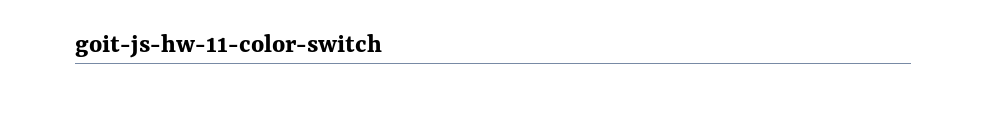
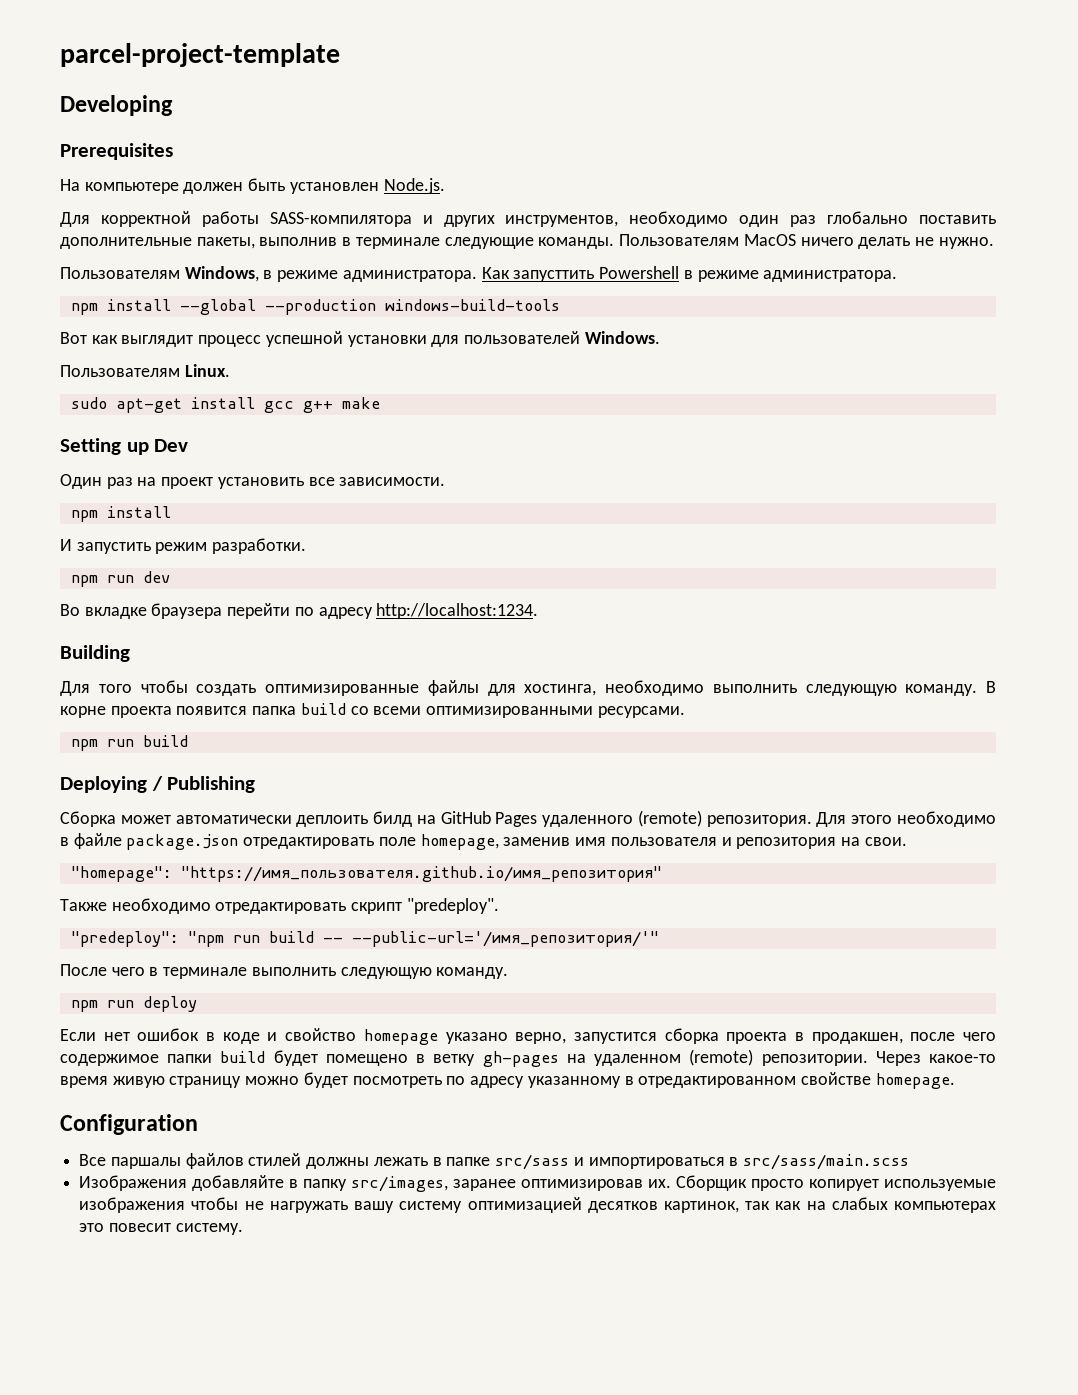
- goit-js-hw-11-color-switch
+ parcel-project-template
+ Developing
+ Prerequisites
+ На компьютере должен быть установлен Node.js.
+ Для корректной работы SASS-компилятора и других инструментов, необходимо один раз глобально поставить дополнительные пакеты, выполнив в терминале следующие команды. Пользователям MacOS ничего делать не нужно.
+ Пользователям Windows, в режиме администратора. Как запусттить Powershell в режиме администратора.
+ npm install --global --production windows-build-tools
+ Вот как выглядит процесс успешной установки для пользователей Windows.
+ Пользователям Linux.
+ sudo apt-get install gcc g++ make
+ Setting up Dev
+ Один раз на проект установить все зависимости.
+ npm install
+ И запустить режим разработки.
+ npm run dev
+ Во вкладке браузера перейти по адресу http://localhost:1234.
+ Building
+ Для того чтобы создать оптимизированные файлы для хостинга, необходимо выполнить следующую команду. В корне проекта появится папка build со всеми оптимизированными ресурсами.
+ npm run build
+ Deploying / Publishing
+ Сборка может автоматически деплоить билд на GitHub Pages удаленного (remote) репозитория. Для этого необходимо в файле package.json отредактировать поле homepage, заменив имя пользователя и репозитория на свои.
+ "homepage": "https://имя_пользователя.github.io/имя_репозитория"
+ Также необходимо отредактировать скрипт "predeploy".
+ "predeploy": "npm run build -- --public-url='/имя_репозитория/'"
+ После чего в терминале выполнить следующую команду.
+ npm run deploy
+ Если нет ошибок в коде и свойство homepage указано верно, запустится сборка проекта в продакшен, после чего содержимое папки build будет помещено в ветку gh-pages на удаленном (remote) репозитории. Через какое-то время живую страницу можно будет посмотреть по адресу указанному в отредактированном свойстве homepage.
+ Configuration
+ Все паршалы файлов стилей должны лежать в папке src/sass и импортироваться в src/sass/main.scss
+ Изображения добавляйте в папку src/images, заранее оптимизировав их. Сборщик просто копирует используемые изображения чтобы не нагружать вашу систему оптимизацией десятков картинок, так как на слабых компьютерах это повесит систему.

